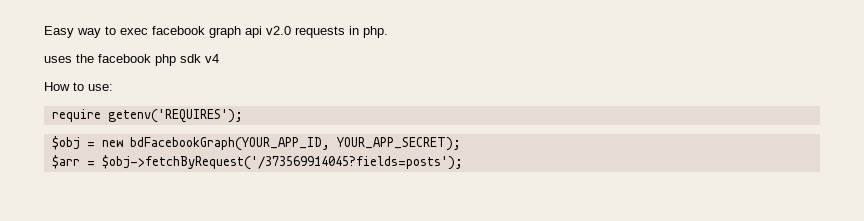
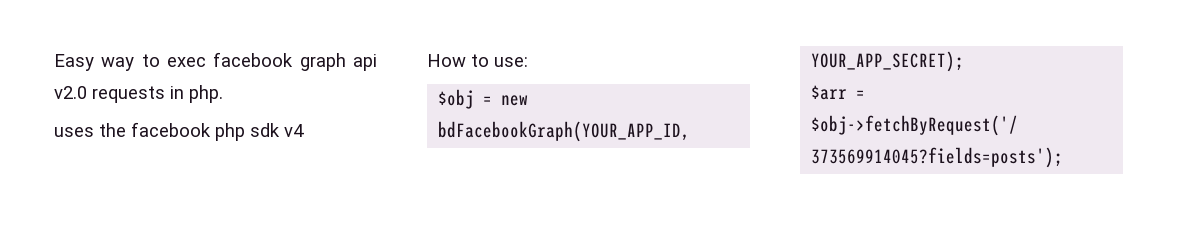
- require getenv('REQUIRES');

